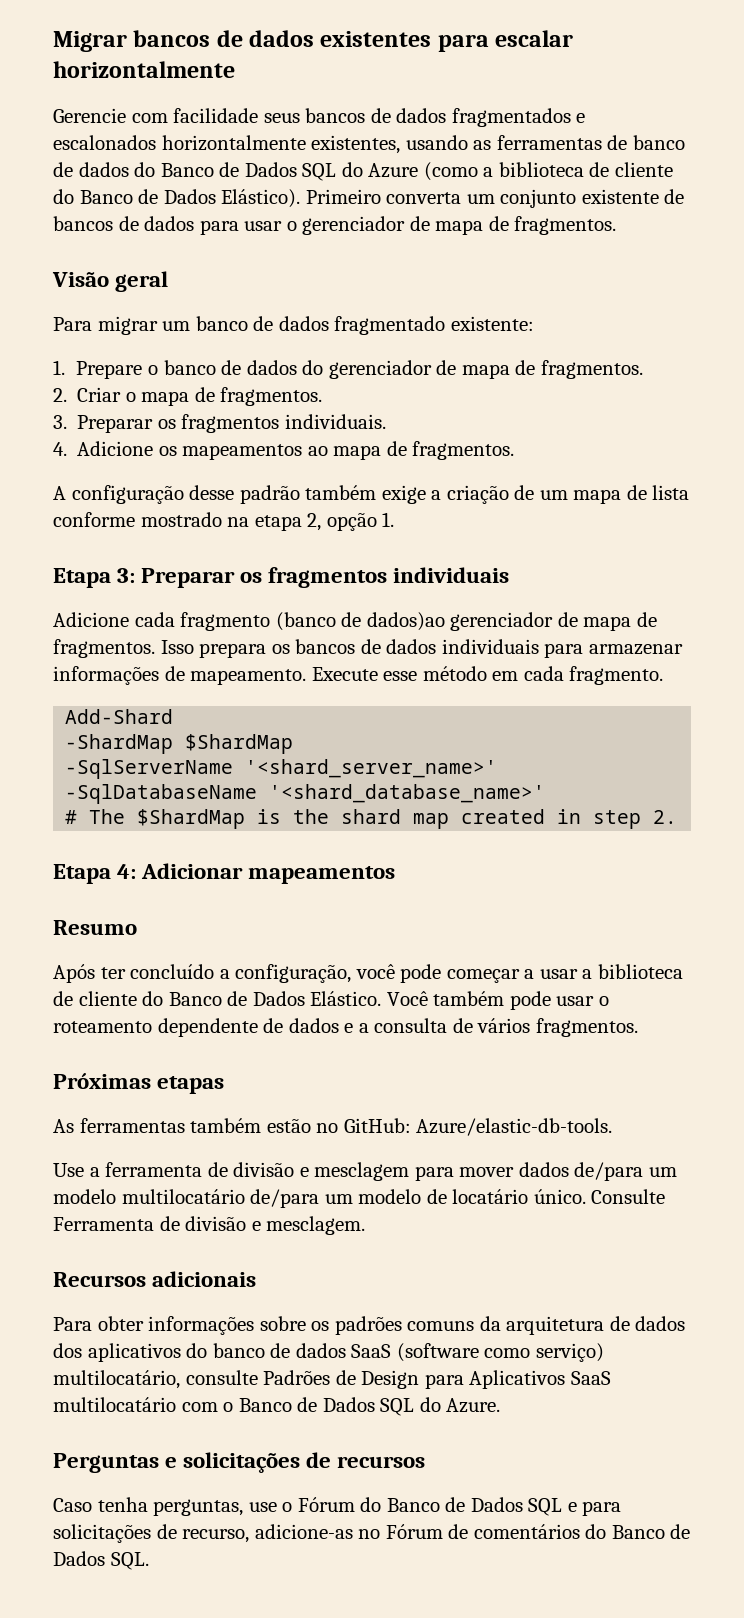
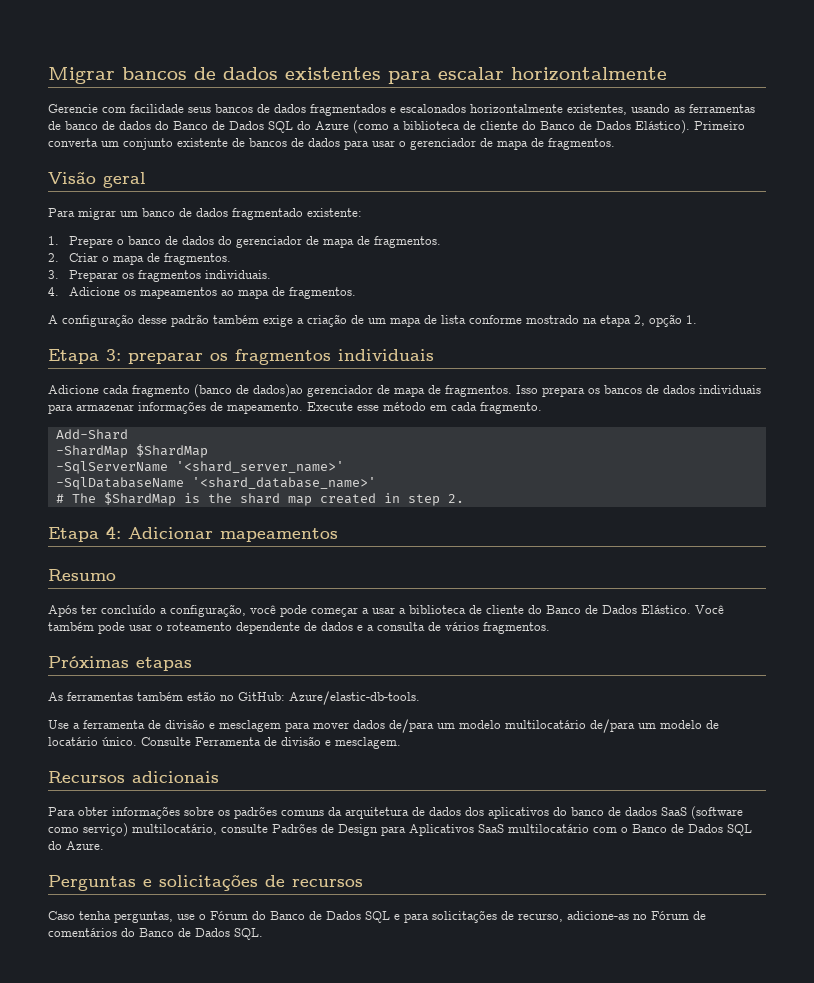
- Etapa 3: Preparar os fragmentos individuais
+ Etapa 3: preparar os fragmentos individuais

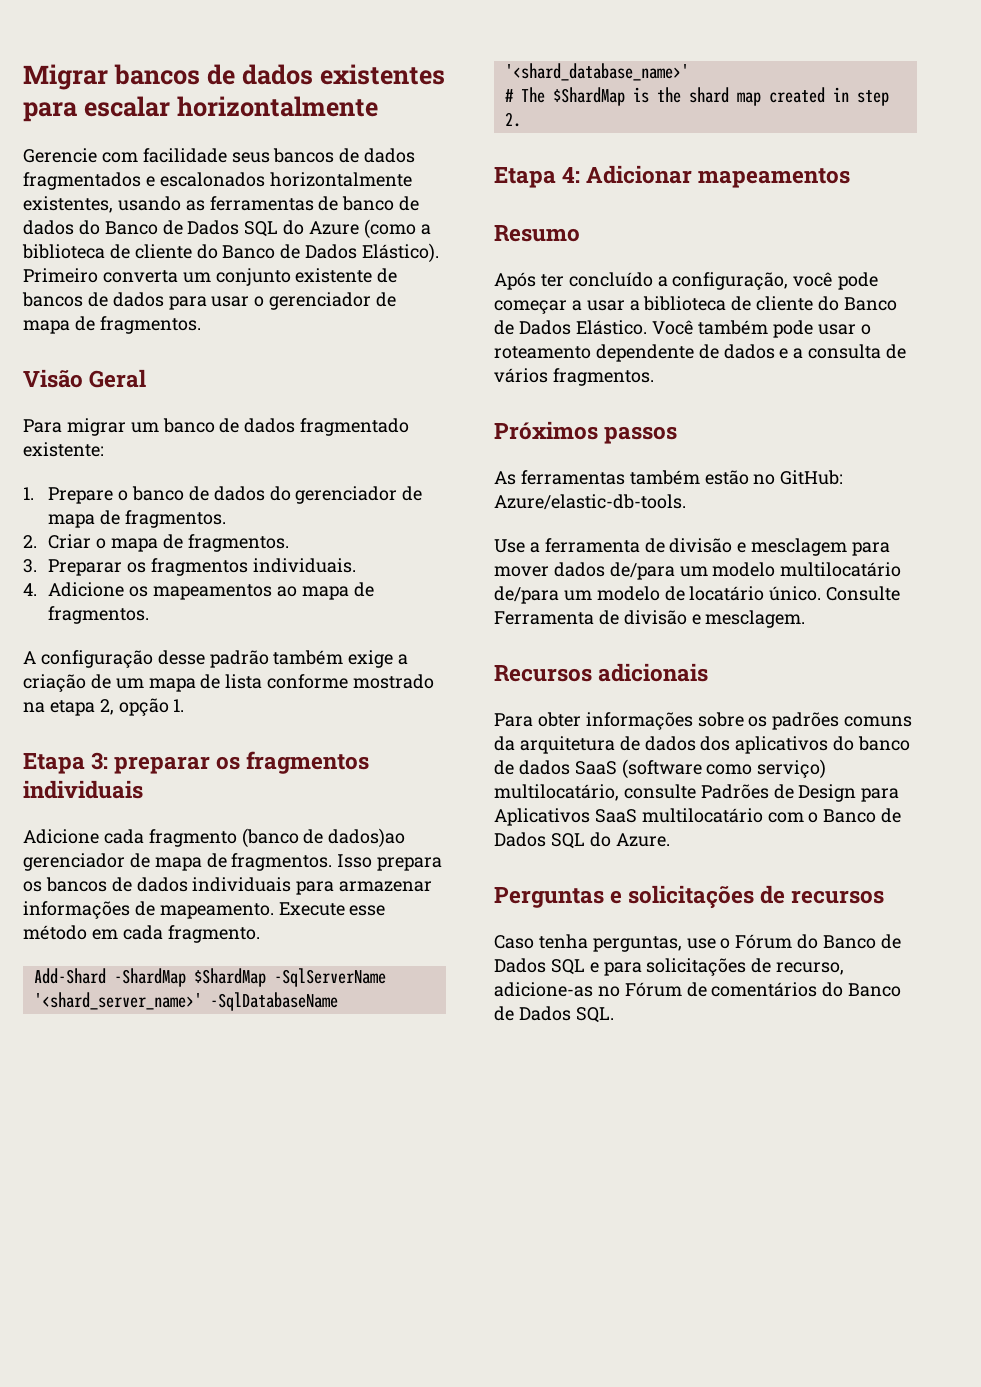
- Visão geral
+ Visão Geral
- Add-Shard
- -ShardMap $ShardMap
- -SqlServerName '<shard_server_name>'
- -SqlDatabaseName '<shard_database_name>'
+ Add-Shard -ShardMap $ShardMap -SqlServerName '<shard_server_name>' -SqlDatabaseName '<shard_database_name>'
- Próximas etapas
+ Próximos passos

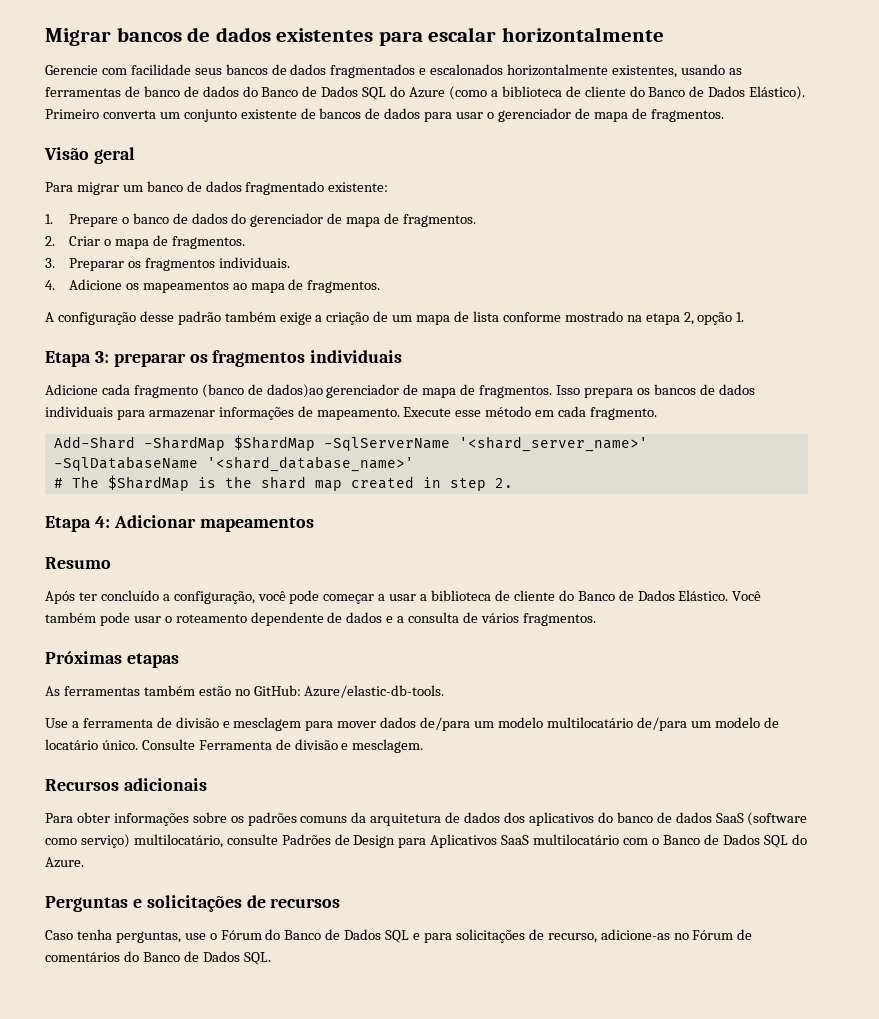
- Visão Geral
+ Visão geral
- Próximos passos
+ Próximas etapas

